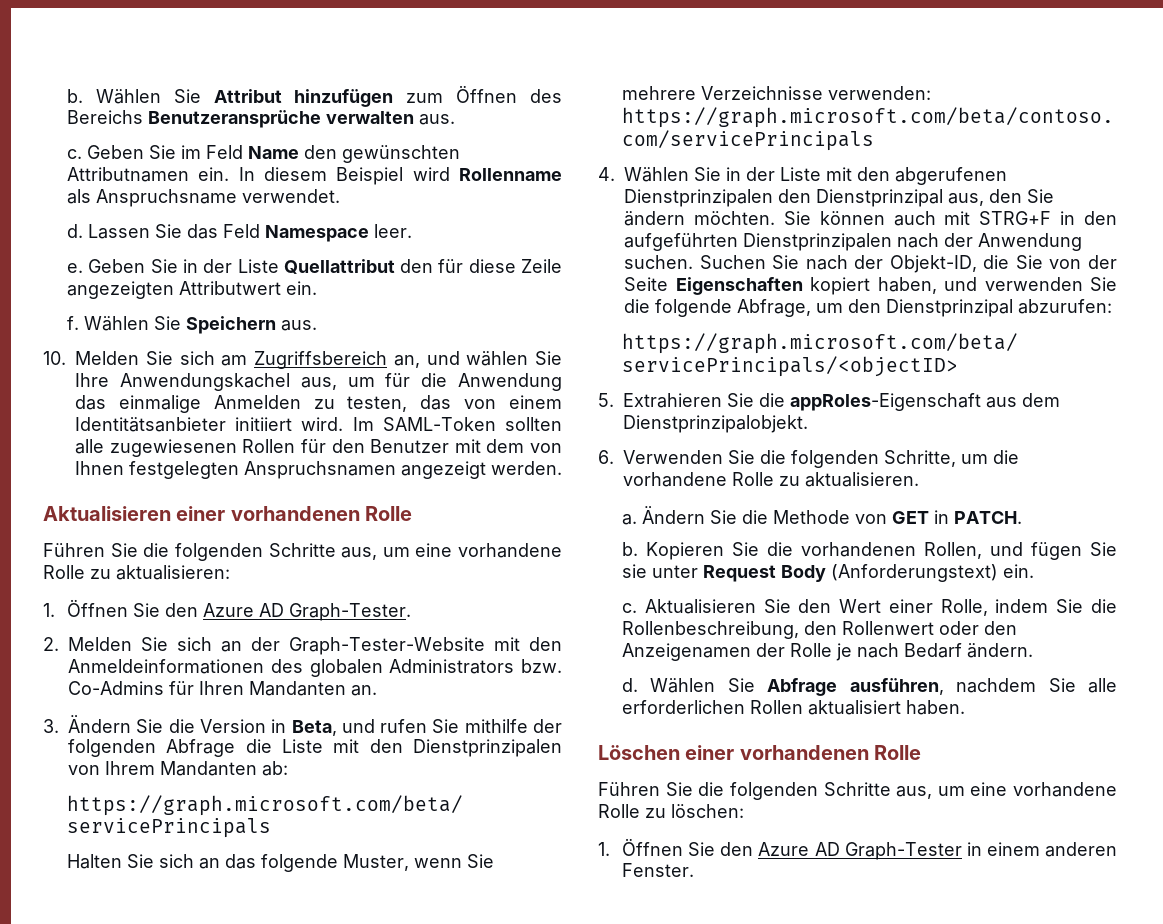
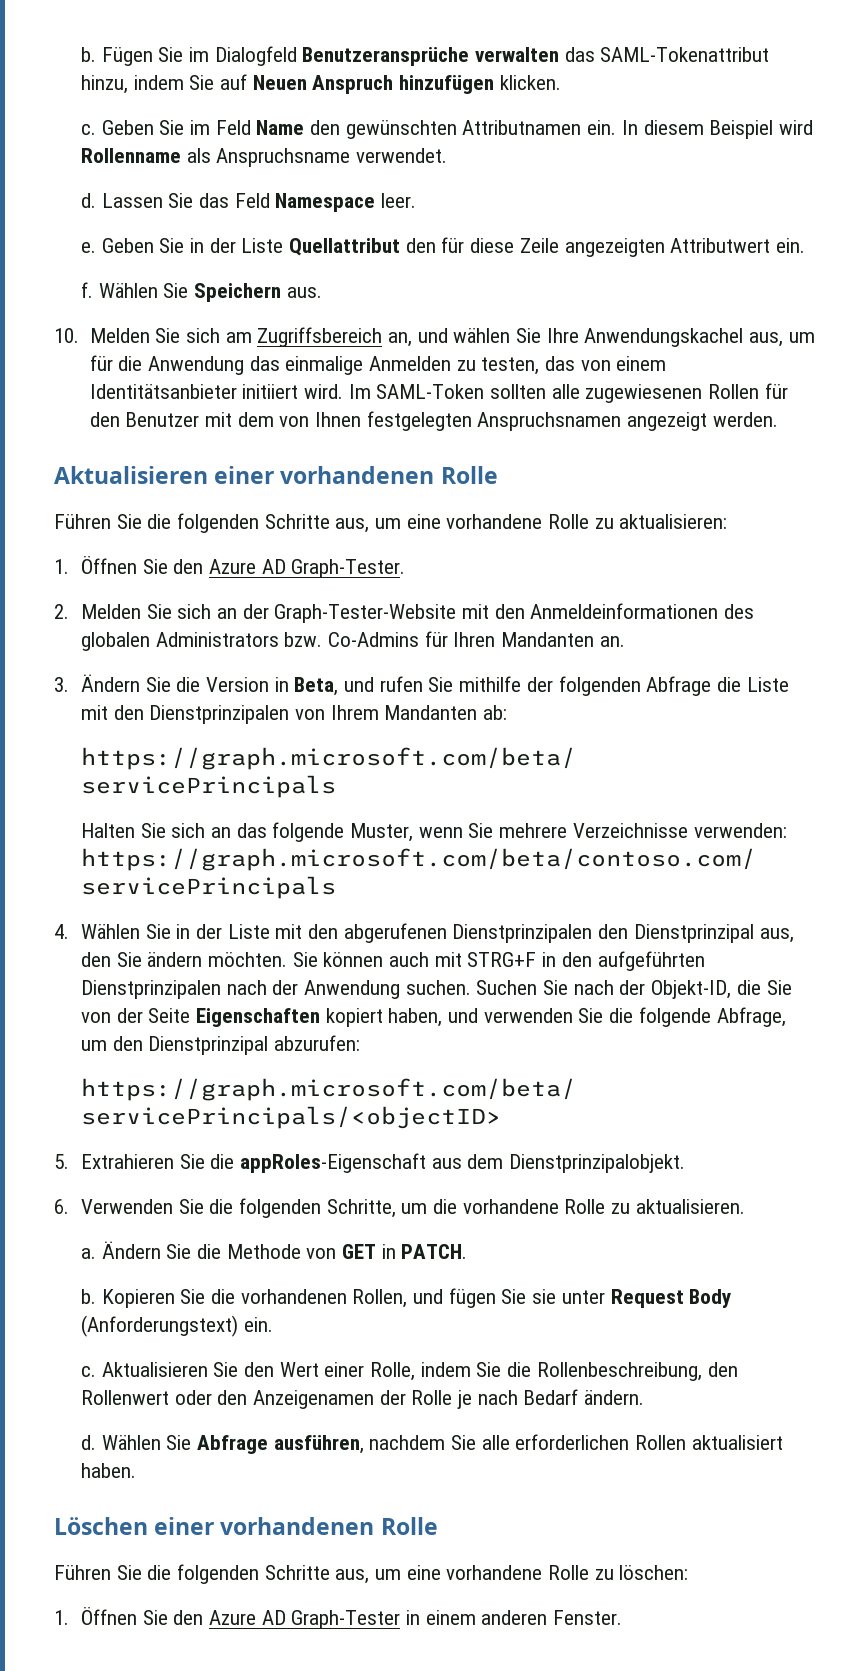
- b. Wählen Sie Attribut hinzufügen zum Öffnen des Bereichs Benutzeransprüche verwalten aus.
+ b. Fügen Sie im Dialogfeld Benutzeransprüche verwalten das SAML-Tokenattribut hinzu, indem Sie auf Neuen Anspruch hinzufügen klicken.

